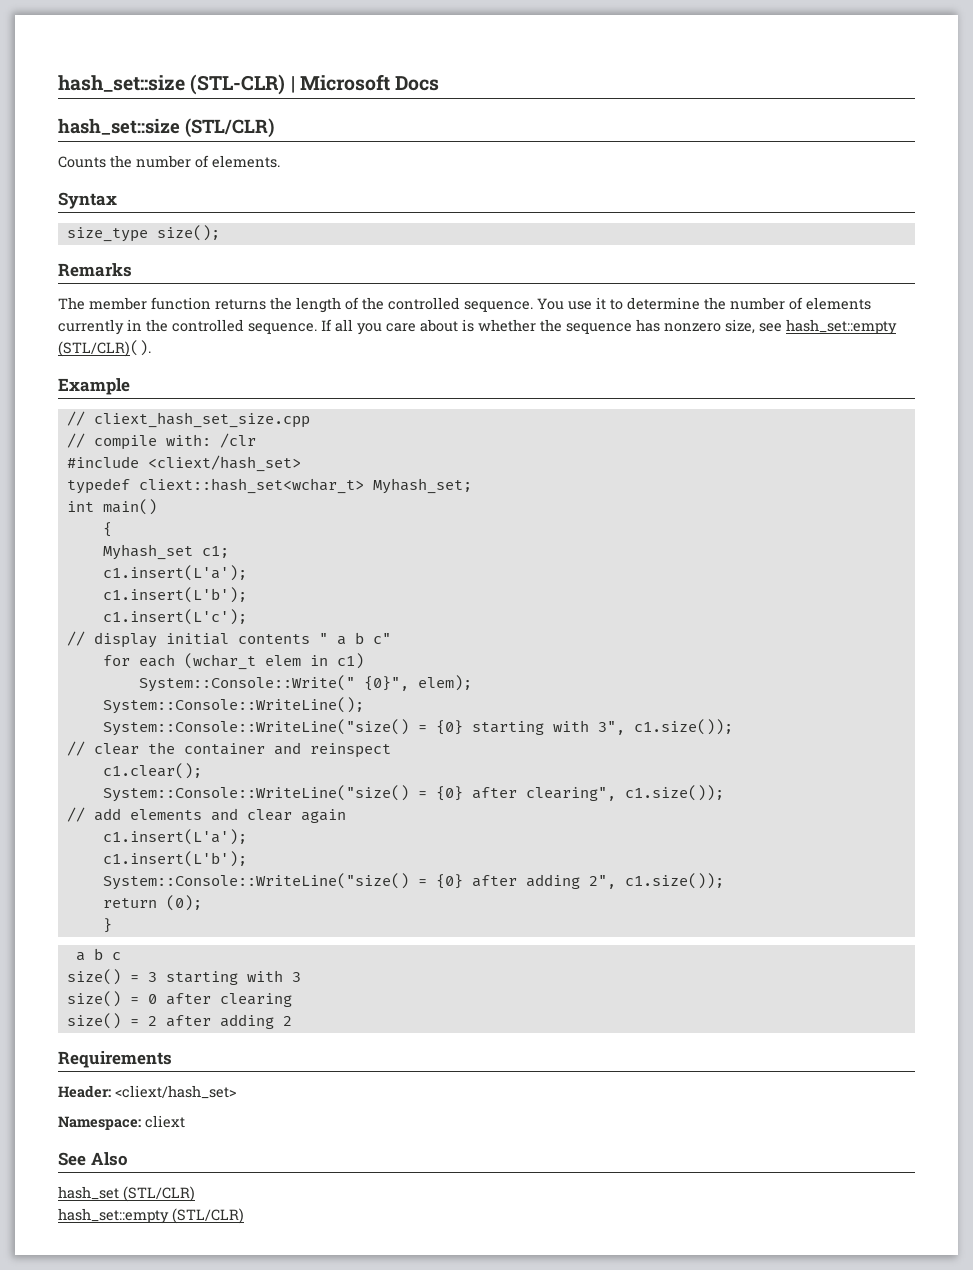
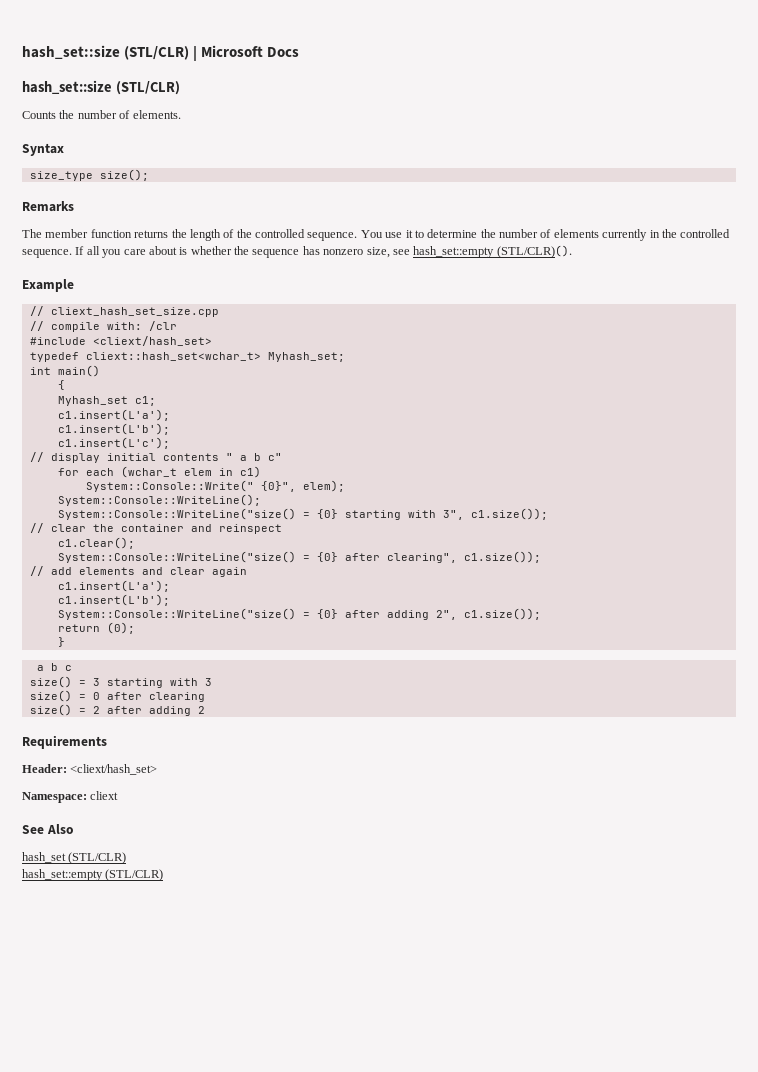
- hash_set::size (STL-CLR) | Microsoft Docs
+ hash_set::size (STL/CLR) | Microsoft Docs

